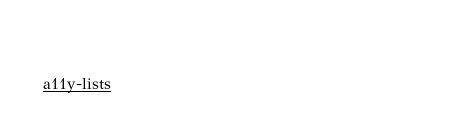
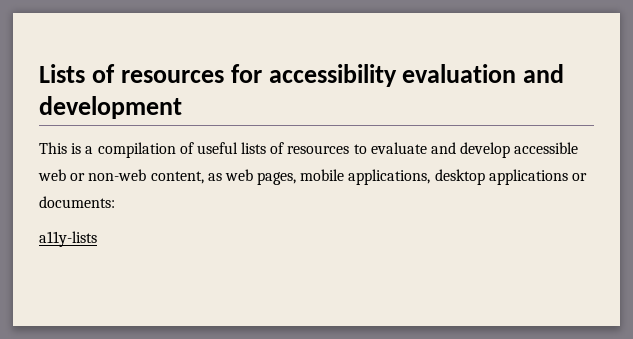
+ Lists of resources for accessibility evaluation and development
+ This is a compilation of useful lists of resources to evaluate and develop accessible web or non-web content, as web pages, mobile applications, desktop applications or documents:

